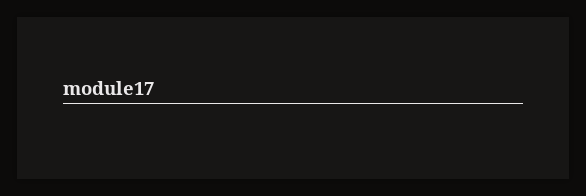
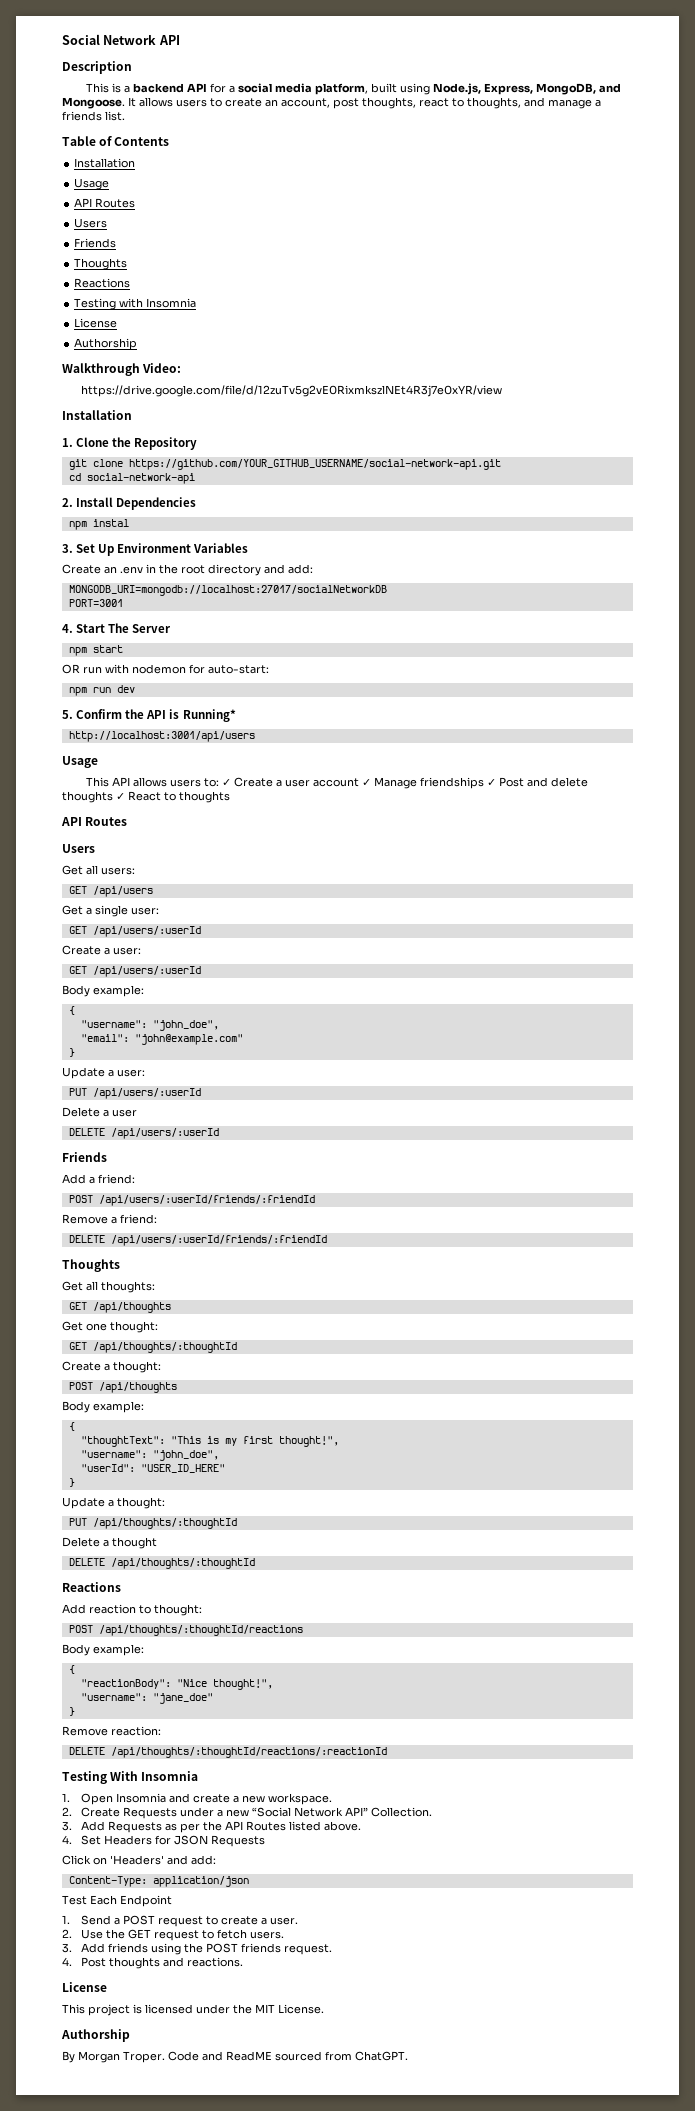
- module17
+ Social Network API
+ Description
+ This is a backend API for a social media platform, built using Node.js, Express, MongoDB, and Mongoose. It allows users to create an account, post thoughts, react to thoughts, and manage a friends list.
+ Table of Contents
+ Installation
+ Usage
+ API Routes
+ Users
+ Friends
+ Thoughts
+ Reactions
+ Testing with Insomnia
+ License
+ Authorship
+ Walkthrough Video:
+ https://drive.google.com/file/d/12zuTv5g2vE0RixmkszlNEt4R3j7e0xYR/view
+ Installation
+ 1. Clone the Repository
+ git clone https://github.com/YOUR_GITHUB_USERNAME/social-network-api.git
+ cd social-network-api
+ 2. Install Dependencies
+ npm instal
+ 3. Set Up Environment Variables
+ Create an .env in the root directory and add:
+ MONGODB_URI=mongodb://localhost:27017/socialNetworkDB
+ PORT=3001
+ 4. Start The Server
+ npm start
+ OR run with nodemon for auto-start:
+ npm run dev
+ 5. Confirm the API is Running*
+ http://localhost:3001/api/users
+ Usage
+ This API allows users to: ✓ Create a user account ✓ Manage friendships ✓ Post and delete thoughts ✓ React to thoughts
+ API Routes
+ Users
+ Get all users:
+ GET /api/users
+ Get a single user:
+ GET /api/users/:userId
+ Create a user:
+ GET /api/users/:userId
+ Body example:
+ {
+ "username": "john_doe",
+ "email": "john@example.com"
+ }
+ Update a user:
+ PUT /api/users/:userId
+ Delete a user
+ DELETE /api/users/:userId
+ Friends
+ Add a friend:
+ POST /api/users/:userId/friends/:friendId
+ Remove a friend:
+ DELETE /api/users/:userId/friends/:friendId
+ Thoughts
+ Get all thoughts:
+ GET /api/thoughts
+ Get one thought:
+ GET /api/thoughts/:thoughtId
+ Create a thought:
+ POST /api/thoughts
+ Body example:
+ {
+ "thoughtText": "This is my first thought!",
+ "username": "john_doe",
+ "userId": "USER_ID_HERE"
+ }
+ Update a thought:
+ PUT /api/thoughts/:thoughtId
+ Delete a thought
+ DELETE /api/thoughts/:thoughtId
+ Reactions
+ Add reaction to thought:
+ POST /api/thoughts/:thoughtId/reactions
+ Body example:
+ {
+ "reactionBody": "Nice thought!",
+ "username": "jane_doe"
+ }
+ Remove reaction:
+ DELETE /api/thoughts/:thoughtId/reactions/:reactionId
+ Testing With Insomnia
+ 1. Open Insomnia and create a new workspace.
+ 2. Create Requests under a new “Social Network API” Collection.
+ 3. Add Requests as per the API Routes listed above.
+ 4. Set Headers for JSON Requests
+ Click on 'Headers' and add:
+ Content-Type: application/json
+ Test Each Endpoint
+ 1. Send a POST request to create a user.
+ 2. Use the GET request to fetch users.
+ 3. Add friends using the POST friends request.
+ 4. Post thoughts and reactions.
+ License
+ This project is licensed under the MIT License.
+ Authorship
+ By Morgan Troper. Code and ReadME sourced from ChatGPT.

